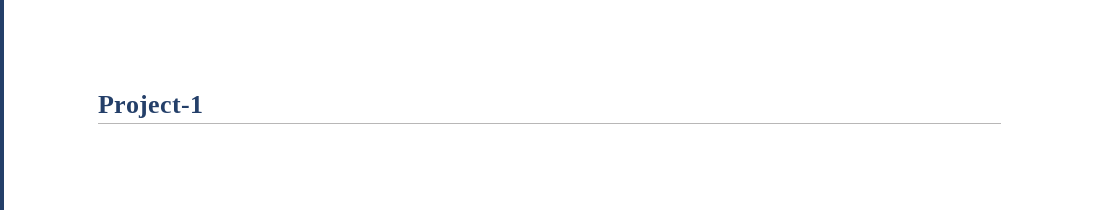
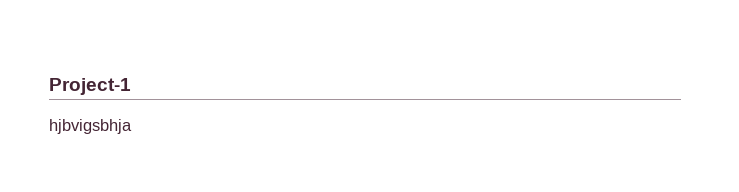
+ hjbvigsbhja

